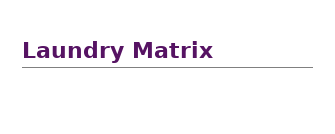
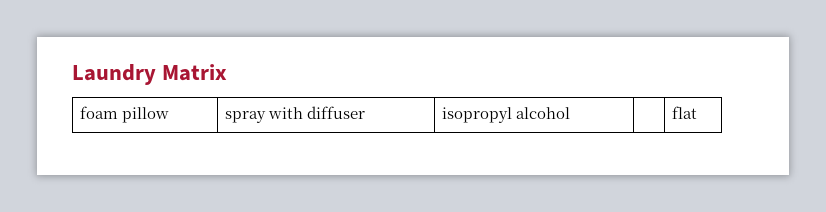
+ foam pillow | spray with diffuser | isopropyl alcohol | | flat

